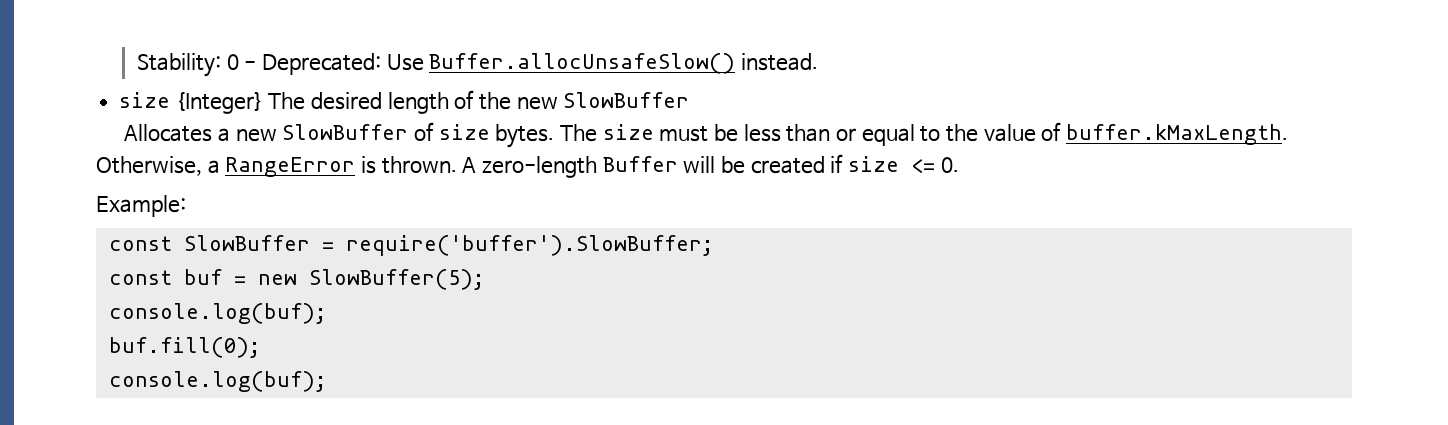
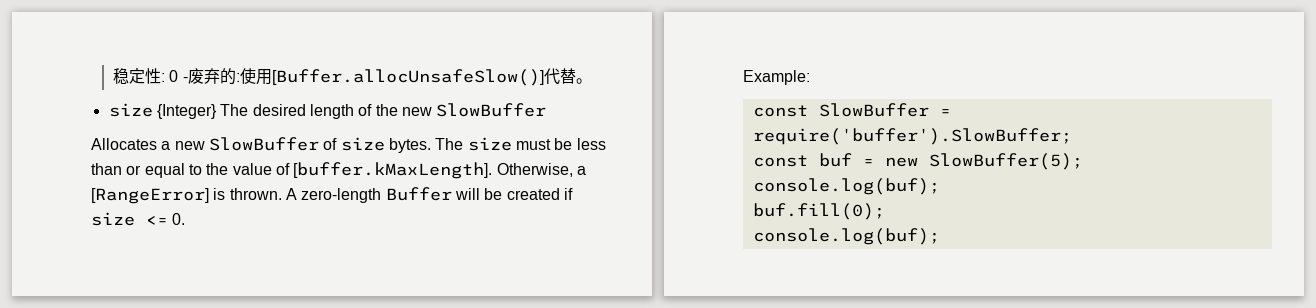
- Stability: 0 - Deprecated: Use Buffer.allocUnsafeSlow() instead.
+ 稳定性: 0 -废弃的:使用[Buffer.allocUnsafeSlow()]代替。
- The size must be less than or equal to the value of buffer.kMaxLength. Otherwise, a RangeError is thrown.
+ The size must be less than or equal to the value of [buffer.kMaxLength]. Otherwise, a [RangeError] is thrown.

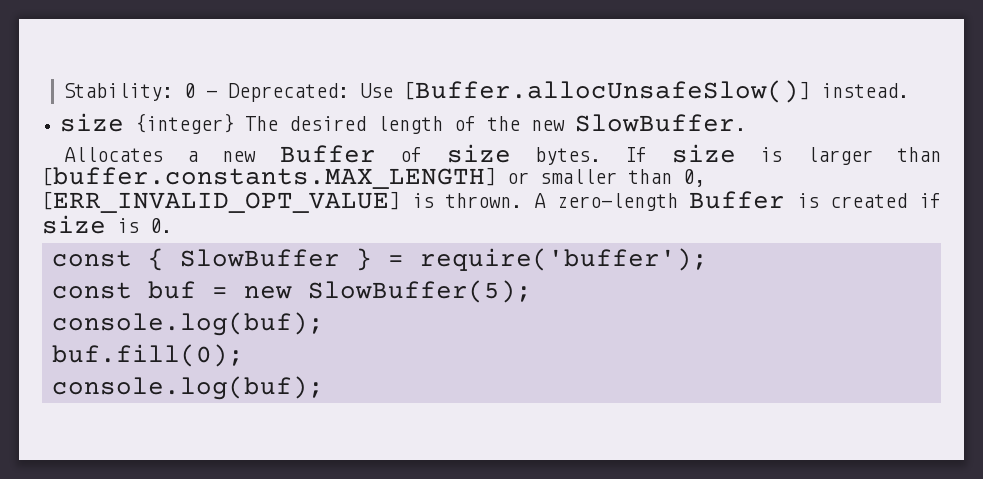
- 稳定性: 0 -废弃的:使用[Buffer.allocUnsafeSlow()]代替。
- size {Integer} The desired length of the new SlowBuffer
+ Stability: 0 - Deprecated: Use [Buffer.allocUnsafeSlow()] instead.
+ size {integer} The desired length of the new SlowBuffer.
- Allocates a new SlowBuffer of size bytes.
+ Allocates a new Buffer of size bytes.
- The size must be less than or equal to the value of [buffer.kMaxLength]. Otherwise, a [RangeError] is thrown.
+ If size is larger than [buffer.constants.MAX_LENGTH] or smaller than 0, [ERR_INVALID_OPT_VALUE] is thrown.
- A zero-length Buffer will be created if size <= 0.
+ A zero-length Buffer is created if size is 0.
- Example:
- const SlowBuffer = require('buffer').SlowBuffer;
+ const { SlowBuffer } = require('buffer');

